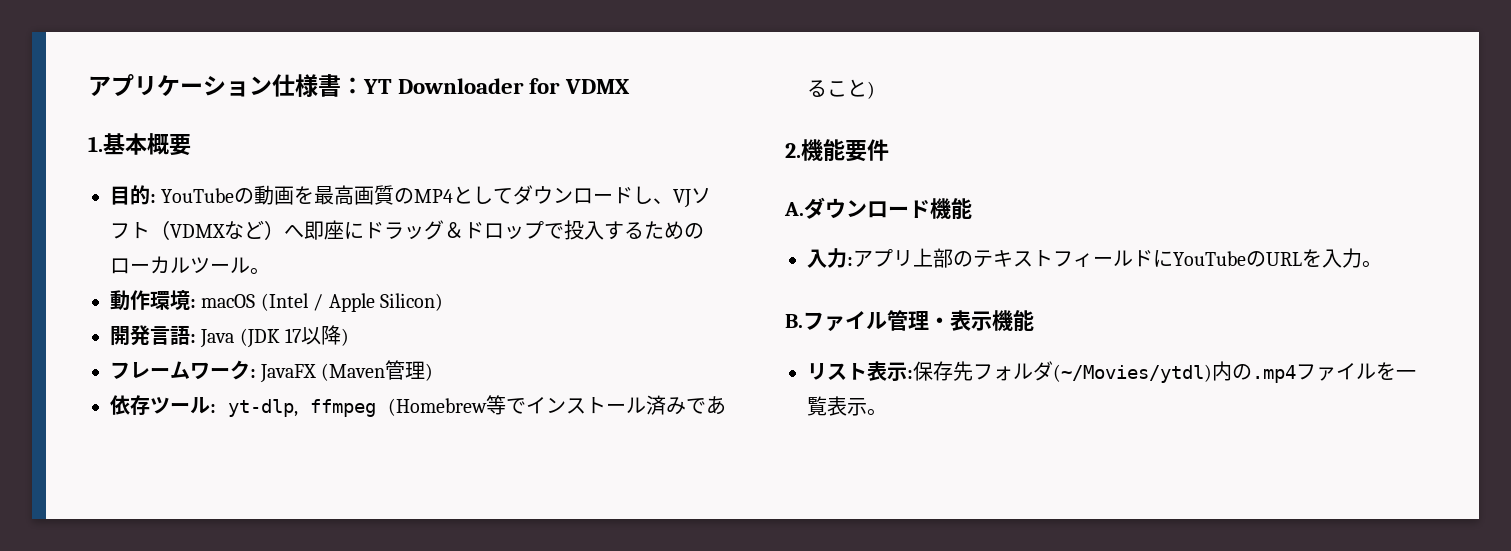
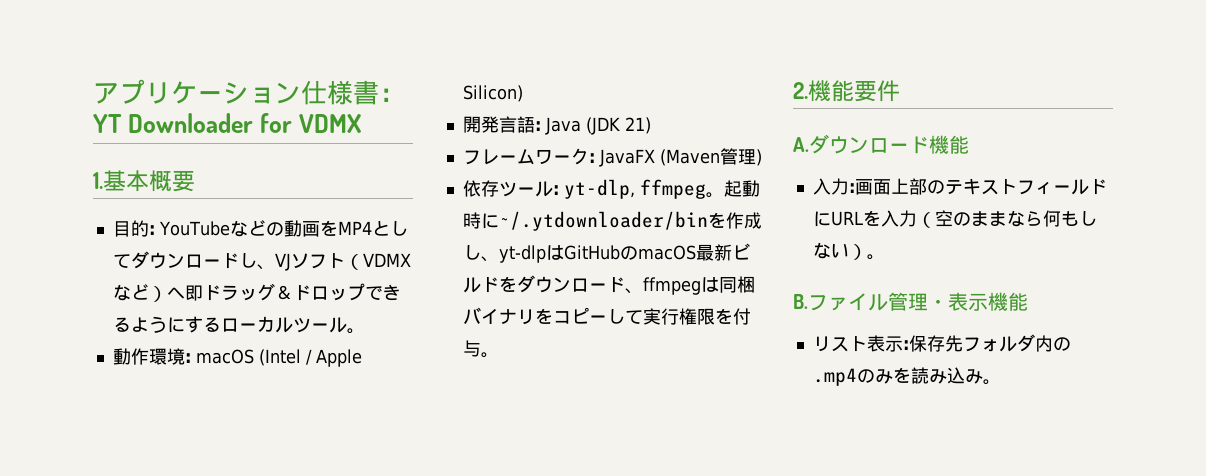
- 目的: YouTubeの動画を最高画質のMP4としてダウンロードし、VJソフト（VDMXなど）へ即座にドラッグ＆ドロップで投入するためのローカルツール。
+ 目的: YouTubeなどの動画をMP4としてダウンロードし、VJソフト（VDMXなど）へ即ドラッグ＆ドロップできるようにするローカルツール。
- 開発言語: Java (JDK 17以降)
+ 開発言語: Java (JDK 21)
- 依存ツール: yt-dlp, ffmpeg (Homebrew等でインストール済みであること)
+ 依存ツール: yt-dlp, ffmpeg。起動時に~/.ytdownloader/binを作成し、yt-dlpはGitHubのmacOS最新ビルドをダウンロード、ffmpegは同梱バイナリをコピーして実行権限を付与。
- 入力:アプリ上部のテキストフィールドにYouTubeのURLを入力。
+ 入力:画面上部のテキストフィールドにURLを入力（空のままなら何もしない）。
- リスト表示:保存先フォルダ(~/Movies/ytdl)内の.mp4ファイルを一覧表示。
+ リスト表示:保存先フォルダ内の.mp4のみを読み込み。

